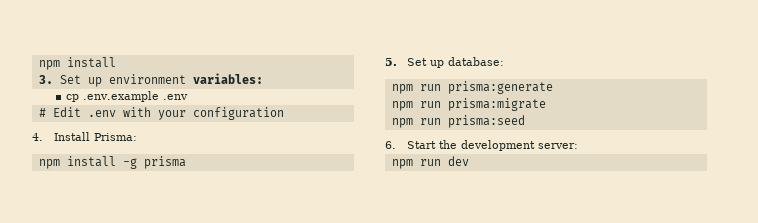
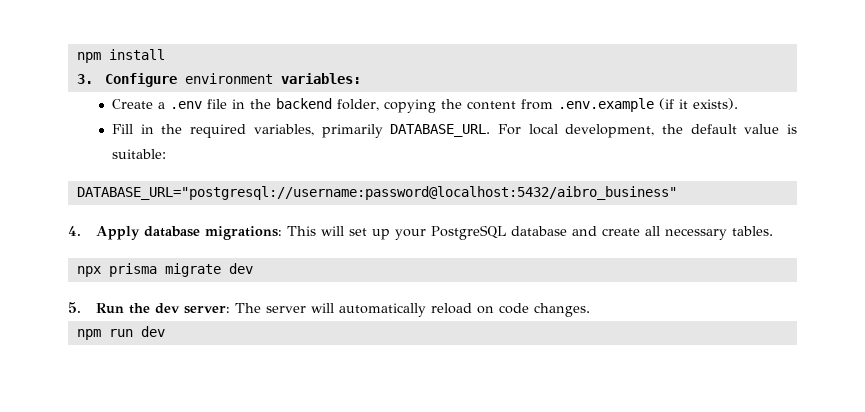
- 3. Set up environment variables:
+ 3. Configure environment variables:
- cp .env.example .env
- # Edit .env with your configuration
- 4. Install Prisma:
- npm install -g prisma
+ Create a .env file in the backend folder, copying the content from .env.example (if it exists).
+ Fill in the required variables, primarily DATABASE_URL. For local development, the default value is suitable:
+ DATABASE_URL="postgresql://username:password@localhost:5432/aibro_business"
+ 4. Apply database migrations: This will set up your PostgreSQL database and create all necessary tables.
+ npx prisma migrate dev
- 5. Set up database:
- npm run prisma:generate
- npm run prisma:migrate
- npm run prisma:seed
- 6. Start the development server:
+ 5. Run the dev server: The server will automatically reload on code changes.

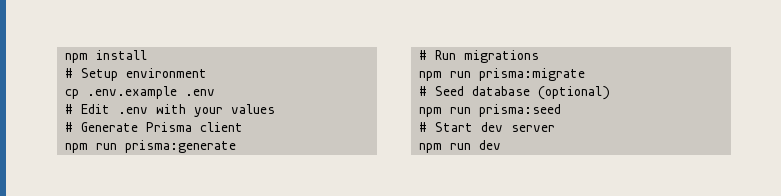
- 3. Configure environment variables:
- Create a .env file in the backend folder, copying the content from .env.example (if it exists).
- Fill in the required variables, primarily DATABASE_URL. For local development, the default value is suitable:
- DATABASE_URL="postgresql://username:password@localhost:5432/aibro_business"
- 4. Apply database migrations: This will set up your PostgreSQL database and create all necessary tables.
- npx prisma migrate dev
- 5. Run the dev server: The server will automatically reload on code changes.
+ # Setup environment
+ cp .env.example .env
+ # Edit .env with your values
+ # Generate Prisma client
+ npm run prisma:generate
+ # Run migrations
+ npm run prisma:migrate
+ # Seed database (optional)
+ npm run prisma:seed
+ # Start dev server

